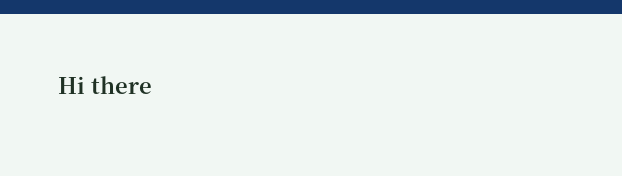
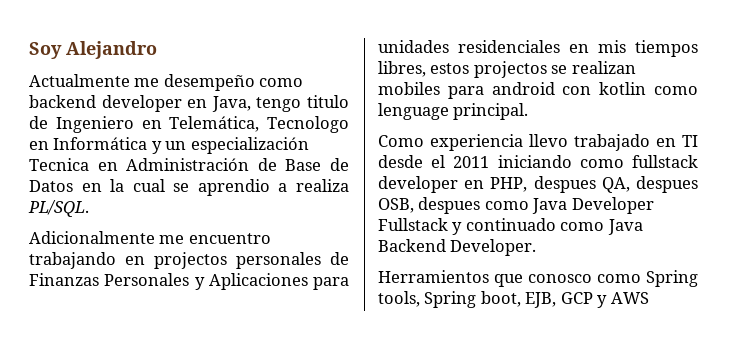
- Hi there
+ Soy Alejandro
+ Actualmente me desempeño como backend developer en Java, tengo titulo de Ingeniero en Telemática, Tecnologo en Informática y un especialización Tecnica en Administración de Base de Datos en la cual se aprendio a realiza PL/SQL.
+ Adicionalmente me encuentro trabajando en projectos personales de Finanzas Personales y Aplicaciones para unidades residenciales en mis tiempos libres, estos projectos se realizan mobiles para android con kotlin como lenguage principal.
+ Como experiencia llevo trabajado en TI desde el 2011 iniciando como fullstack developer en PHP, despues QA, despues OSB, despues como Java Developer Fullstack y continuado como Java Backend Developer.
+ Herramientos que conosco como Spring tools, Spring boot, EJB, GCP y AWS

